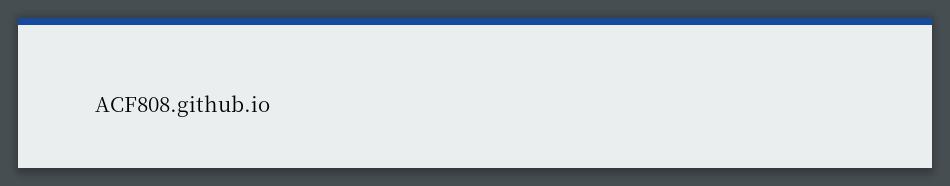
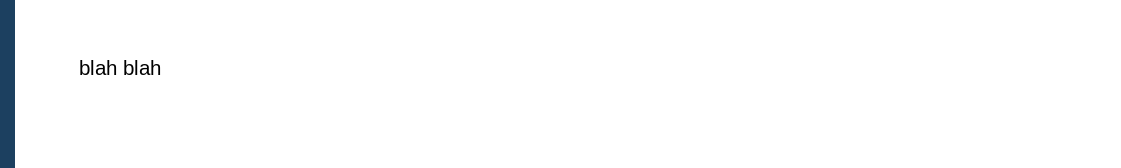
- ACF808.github.io
+ blah blah

